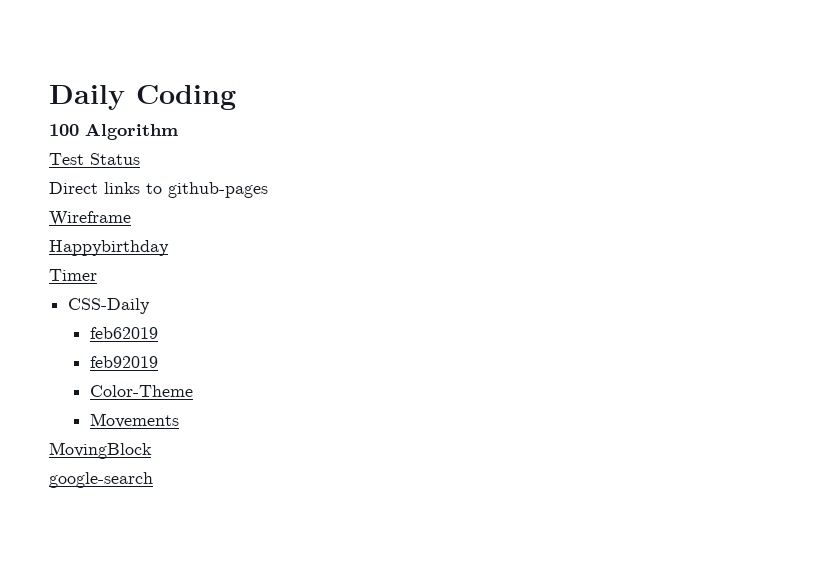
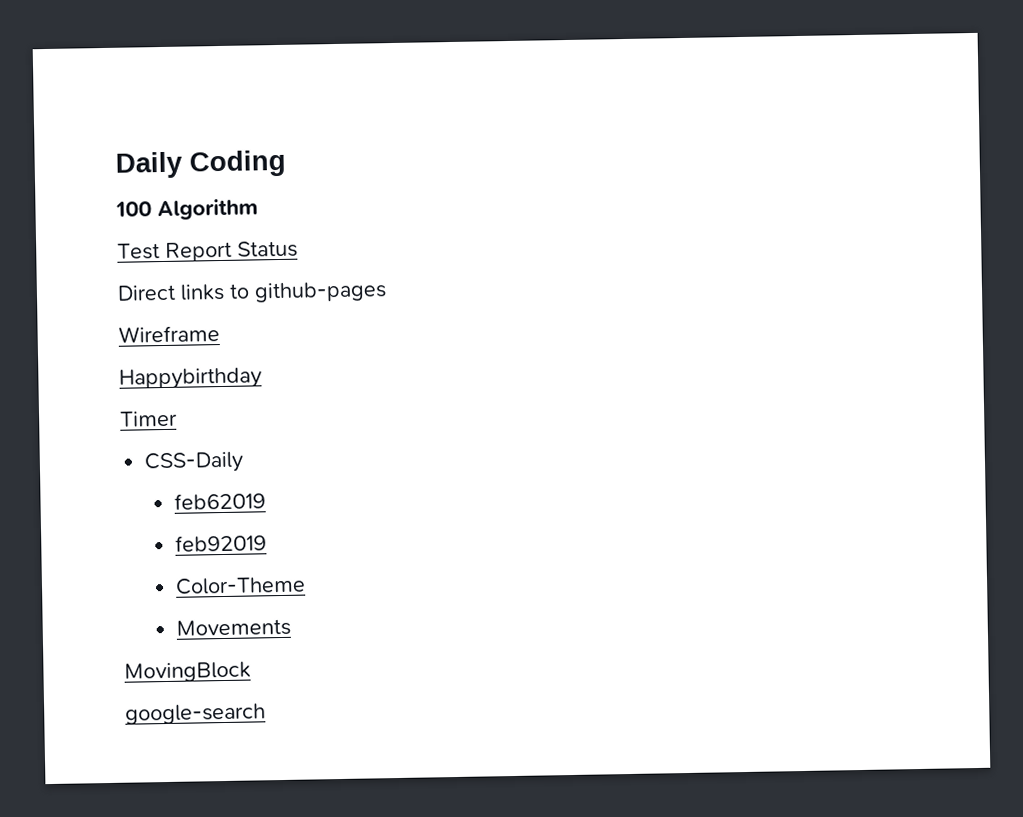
- Test Status
+ Test Report Status

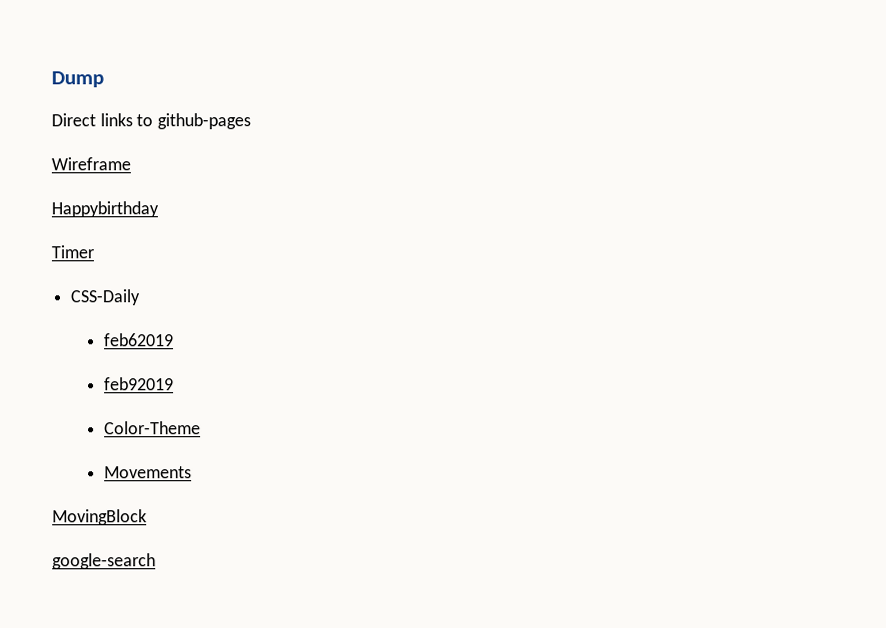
- Daily Coding
- 100 Algorithm
- Test Report Status
+ Dump

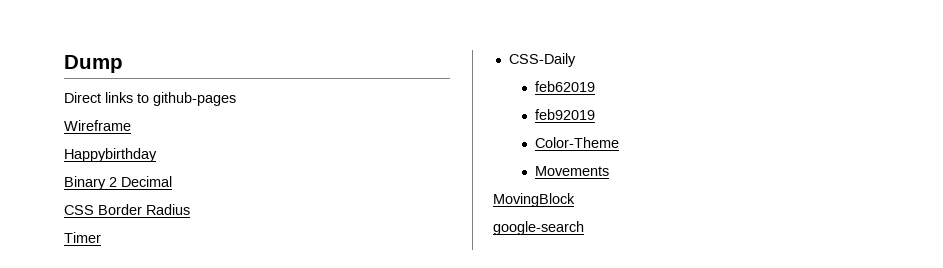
+ Binary 2 Decimal
+ CSS Border Radius

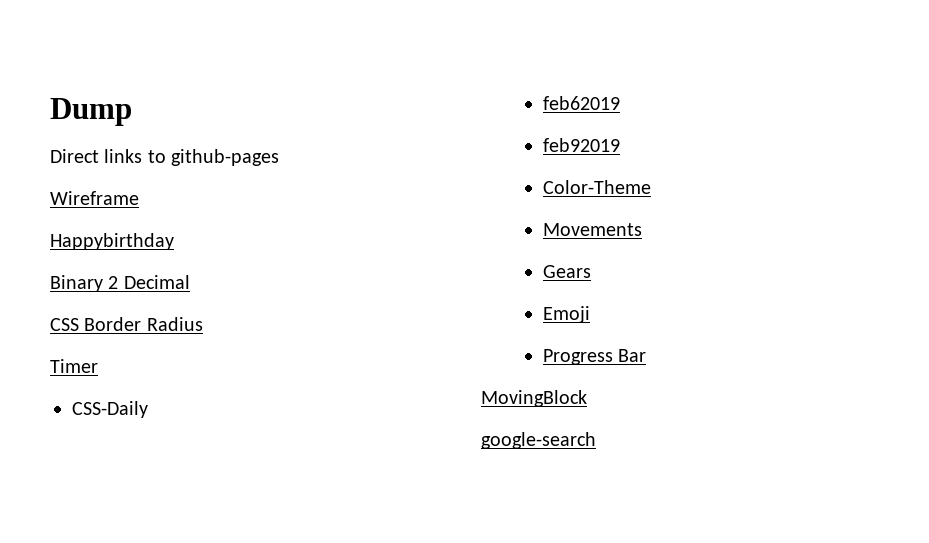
+ Gears
+ Emoji
+ Progress Bar

